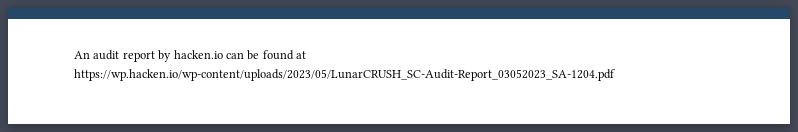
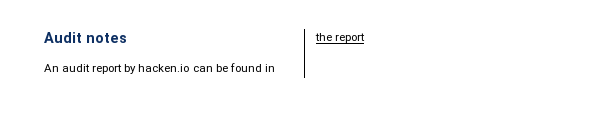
+ Audit notes
- An audit report by hacken.io can be found at https://wp.hacken.io/wp-content/uploads/2023/05/LunarCRUSH_SC-Audit-Report_03052023_SA-1204.pdf
+ An audit report by hacken.io can be found in the report

